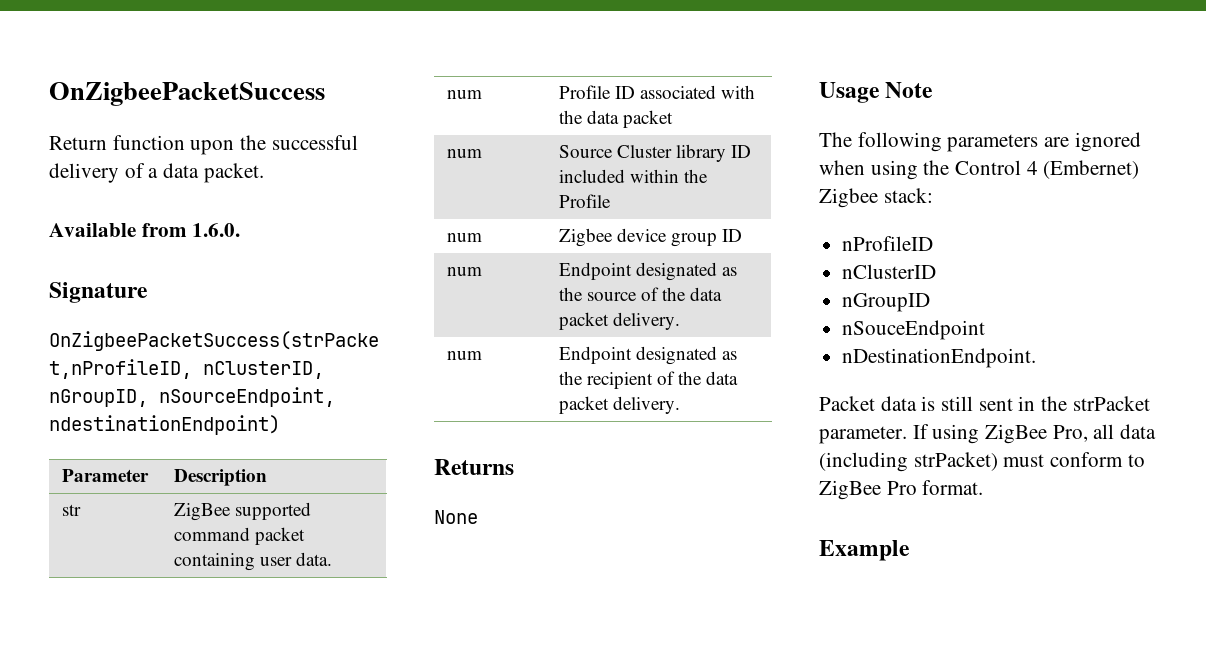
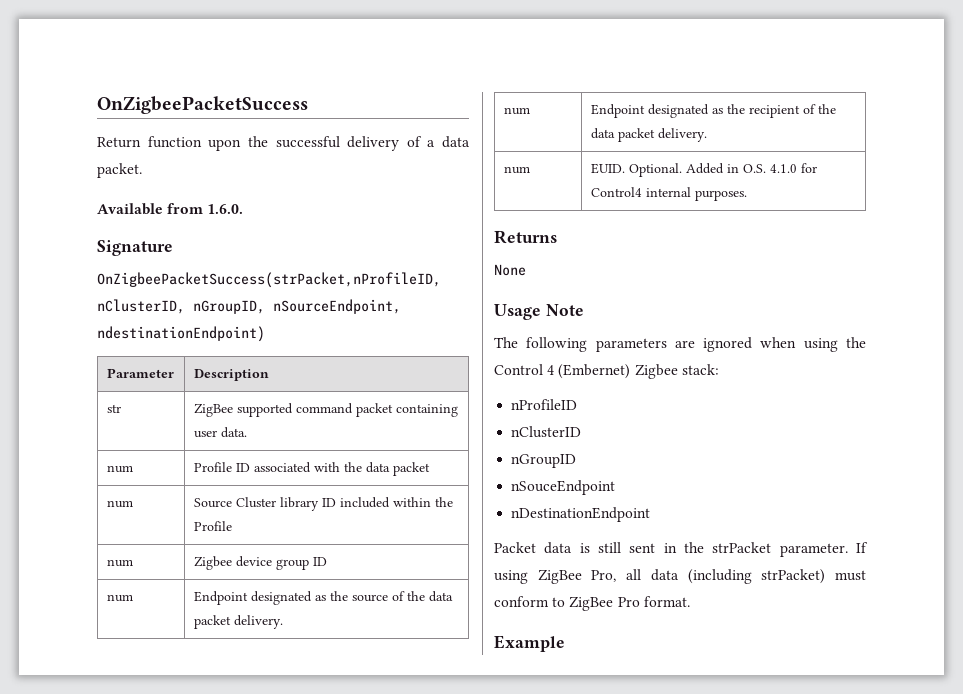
+ num | EUID. Optional. Added in O.S. 4.1.0 for Control4 internal purposes.
- nDestinationEndpoint.
+ nDestinationEndpoint

